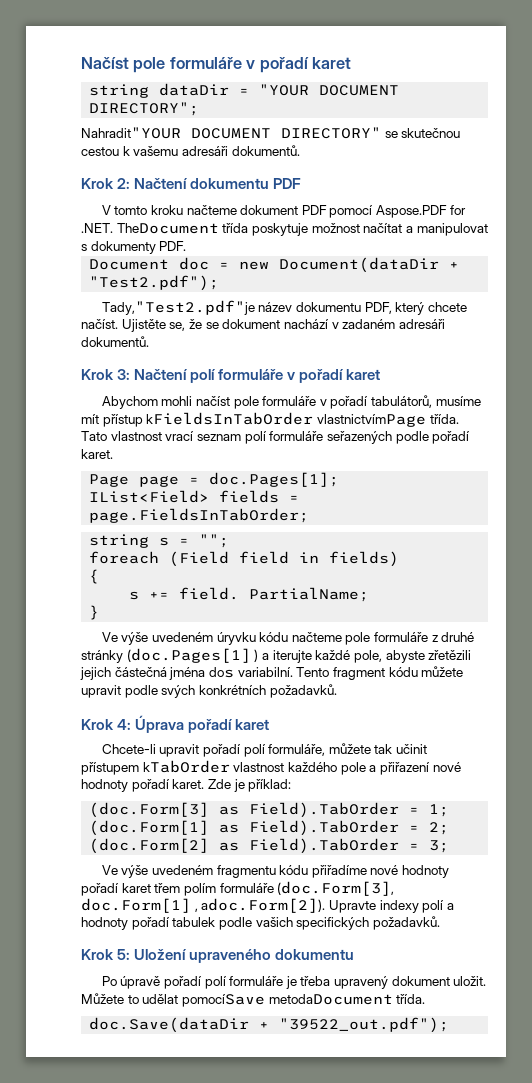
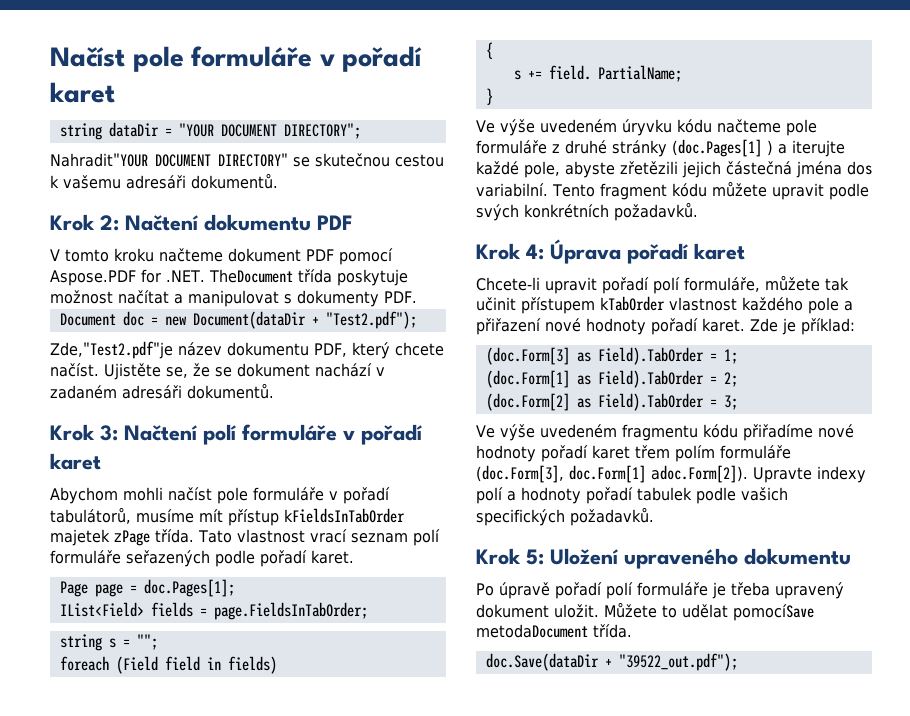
- Tady,"Test2.pdf"je název dokumentu PDF, který chcete načíst.
+ Zde,"Test2.pdf"je název dokumentu PDF, který chcete načíst.
- Abychom mohli načíst pole formuláře v pořadí tabulátorů, musíme mít přístup kFieldsInTabOrder vlastnictvímPage třída.
+ Abychom mohli načíst pole formuláře v pořadí tabulátorů, musíme mít přístup kFieldsInTabOrder majetek zPage třída.
- Ve výše uvedeném fragmentu kódu přiřadíme nové hodnoty pořadí karet třem polím formuláře (doc.Form[3], doc.Form[1] , adoc.Form[2]). Upravte indexy polí a hodnoty pořadí tabulek podle vašich specifických požadavků.
+ Ve výše uvedeném fragmentu kódu přiřadíme nové hodnoty pořadí karet třem polím formuláře (doc.Form[3], doc.Form[1] adoc.Form[2]). Upravte indexy polí a hodnoty pořadí tabulek podle vašich specifických požadavků.

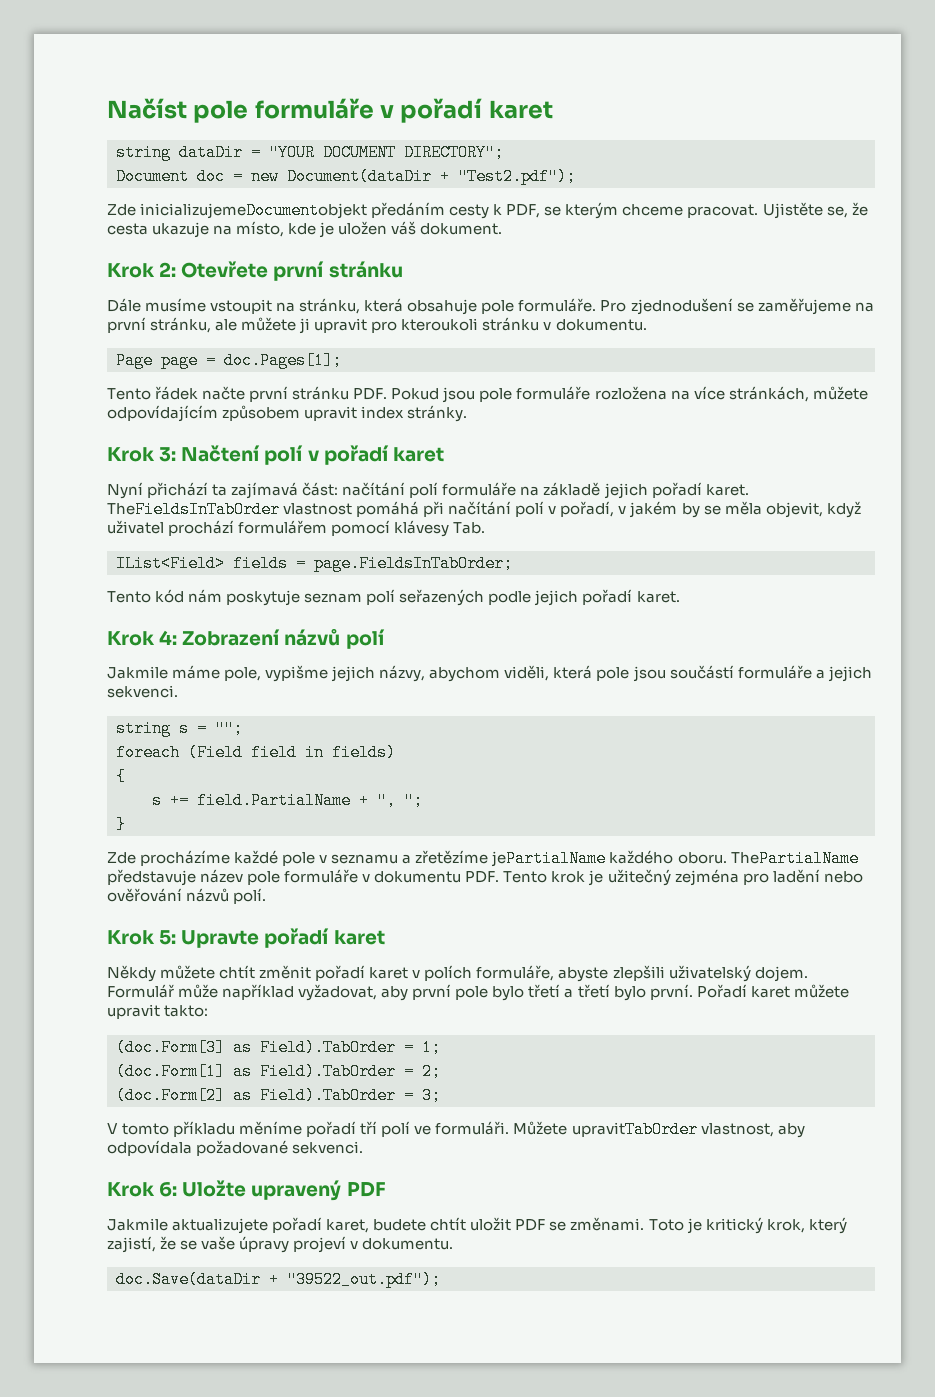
- Nahradit"YOUR DOCUMENT DIRECTORY" se skutečnou cestou k vašemu adresáři dokumentů.
- Krok 2: Načtení dokumentu PDF
- V tomto kroku načteme dokument PDF pomocí Aspose.PDF for .NET. TheDocument třída poskytuje možnost načítat a manipulovat s dokumenty PDF.
- Zde,"Test2.pdf"je název dokumentu PDF, který chcete načíst. Ujistěte se, že se dokument nachází v zadaném adresáři dokumentů.
- Krok 3: Načtení polí formuláře v pořadí karet
- Abychom mohli načíst pole formuláře v pořadí tabulátorů, musíme mít přístup kFieldsInTabOrder majetek zPage třída. Tato vlastnost vrací seznam polí formuláře seřazených podle pořadí karet.
+ Zde inicializujemeDocumentobjekt předáním cesty k PDF, se kterým chceme pracovat. Ujistěte se, že cesta ukazuje na místo, kde je uložen váš dokument.
+ Krok 2: Otevřete první stránku
+ Dále musíme vstoupit na stránku, která obsahuje pole formuláře. Pro zjednodušení se zaměřujeme na první stránku, ale můžete ji upravit pro kteroukoli stránku v dokumentu.
  Page page = doc.Pages[1];
+ Tento řádek načte první stránku PDF. Pokud jsou pole formuláře rozložena na více stránkách, můžete odpovídajícím způsobem upravit index stránky.
+ Krok 3: Načtení polí v pořadí karet
+ Nyní přichází ta zajímavá část: načítání polí formuláře na základě jejich pořadí karet. TheFieldsInTabOrder vlastnost pomáhá při načítání polí v pořadí, v jakém by se měla objevit, když uživatel prochází formulářem pomocí klávesy Tab.
  IList<Field> fields = page.FieldsInTabOrder;
+ Tento kód nám poskytuje seznam polí seřazených podle jejich pořadí karet.
+ Krok 4: Zobrazení názvů polí
+ Jakmile máme pole, vypišme jejich názvy, abychom viděli, která pole jsou součástí formuláře a jejich sekvenci.
- s += field. PartialName;
+ s += field.PartialName + ", ";
  }
- Ve výše uvedeném úryvku kódu načteme pole formuláře z druhé stránky (doc.Pages[1] ) a iterujte každé pole, abyste zřetězili jejich částečná jména dos variabilní. Tento fragment kódu můžete upravit podle svých konkrétních požadavků.
- Krok 4: Úprava pořadí karet
- Chcete-li upravit pořadí polí formuláře, můžete tak učinit přístupem kTabOrder vlastnost každého pole a přiřazení nové hodnoty pořadí karet. Zde je příklad:
+ Zde procházíme každé pole v seznamu a zřetězíme jePartialName každého oboru. ThePartialName představuje název pole formuláře v dokumentu PDF. Tento krok je užitečný zejména pro ladění nebo ověřování názvů polí.
+ Krok 5: Upravte pořadí karet
+ Někdy můžete chtít změnit pořadí karet v polích formuláře, abyste zlepšili uživatelský dojem. Formulář může například vyžadovat, aby první pole bylo třetí a třetí bylo první. Pořadí karet můžete upravit takto:
- Ve výše uvedeném fragmentu kódu přiřadíme nové hodnoty pořadí karet třem polím formuláře (doc.Form[3], doc.Form[1] adoc.Form[2]). Upravte indexy polí a hodnoty pořadí tabulek podle vašich specifických požadavků.
- Krok 5: Uložení upraveného dokumentu
- Po úpravě pořadí polí formuláře je třeba upravený dokument uložit. Můžete to udělat pomocíSave metodaDocument třída.
+ V tomto příkladu měníme pořadí tří polí ve formuláři. Můžete upravitTabOrder vlastnost, aby odpovídala požadované sekvenci.
+ Krok 6: Uložte upravený PDF
+ Jakmile aktualizujete pořadí karet, budete chtít uložit PDF se změnami. Toto je kritický krok, který zajistí, že se vaše úpravy projeví v dokumentu.

